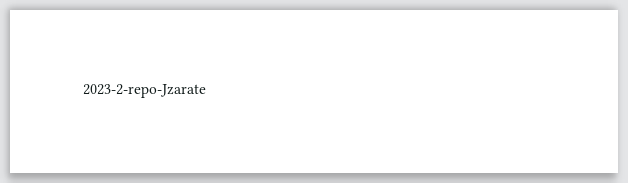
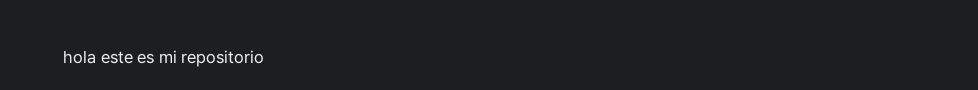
- 2023-2-repo-Jzarate
+ hola este es mi repositorio

